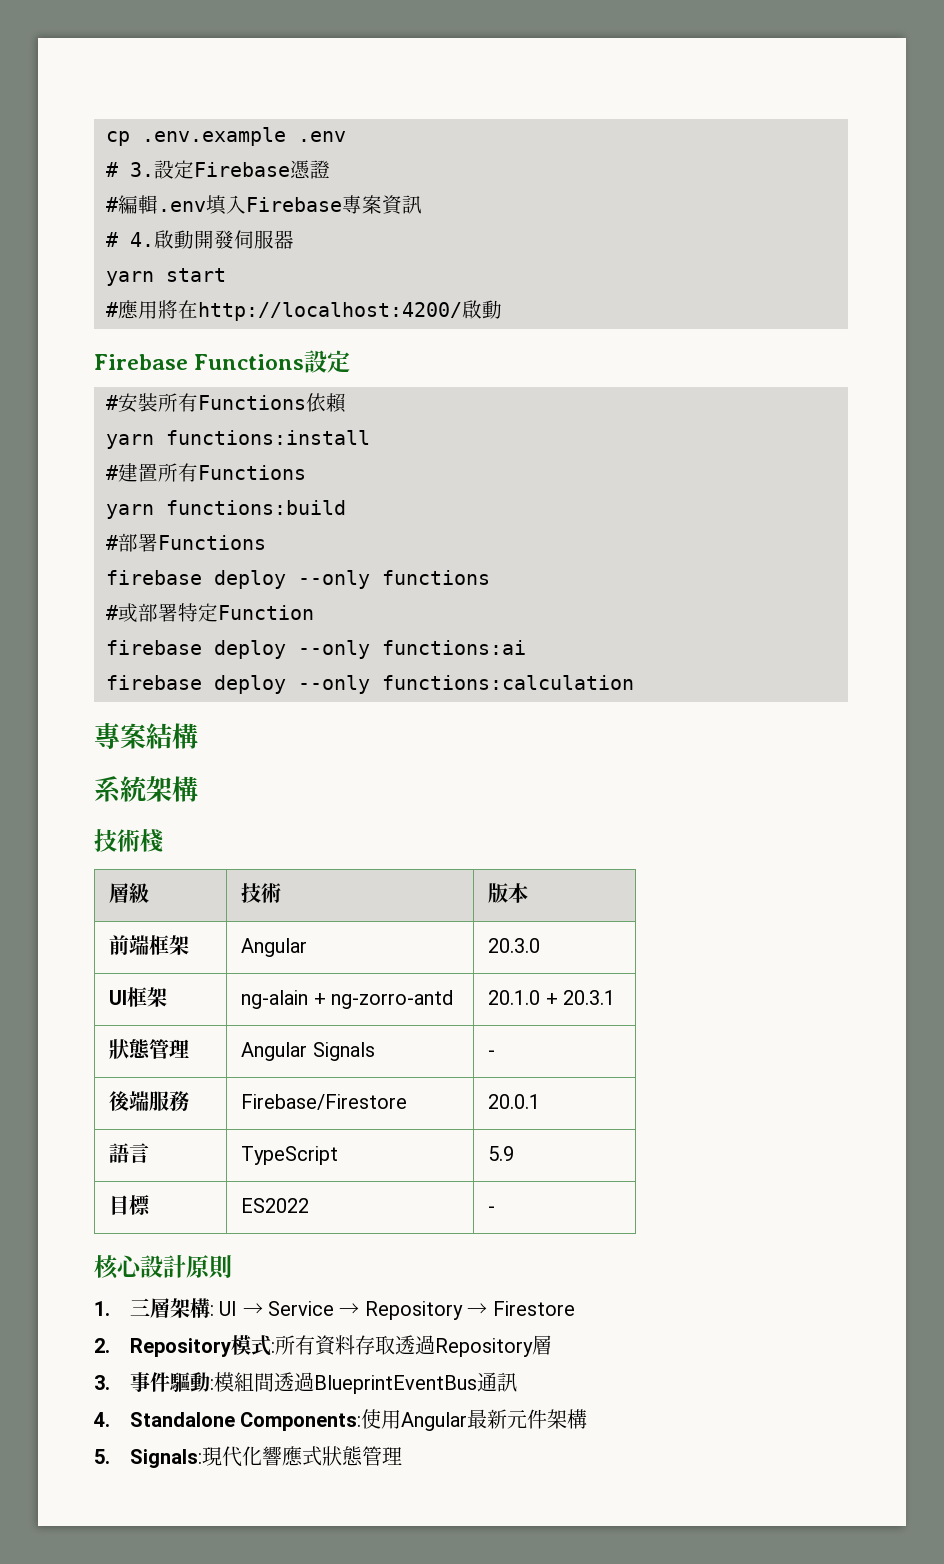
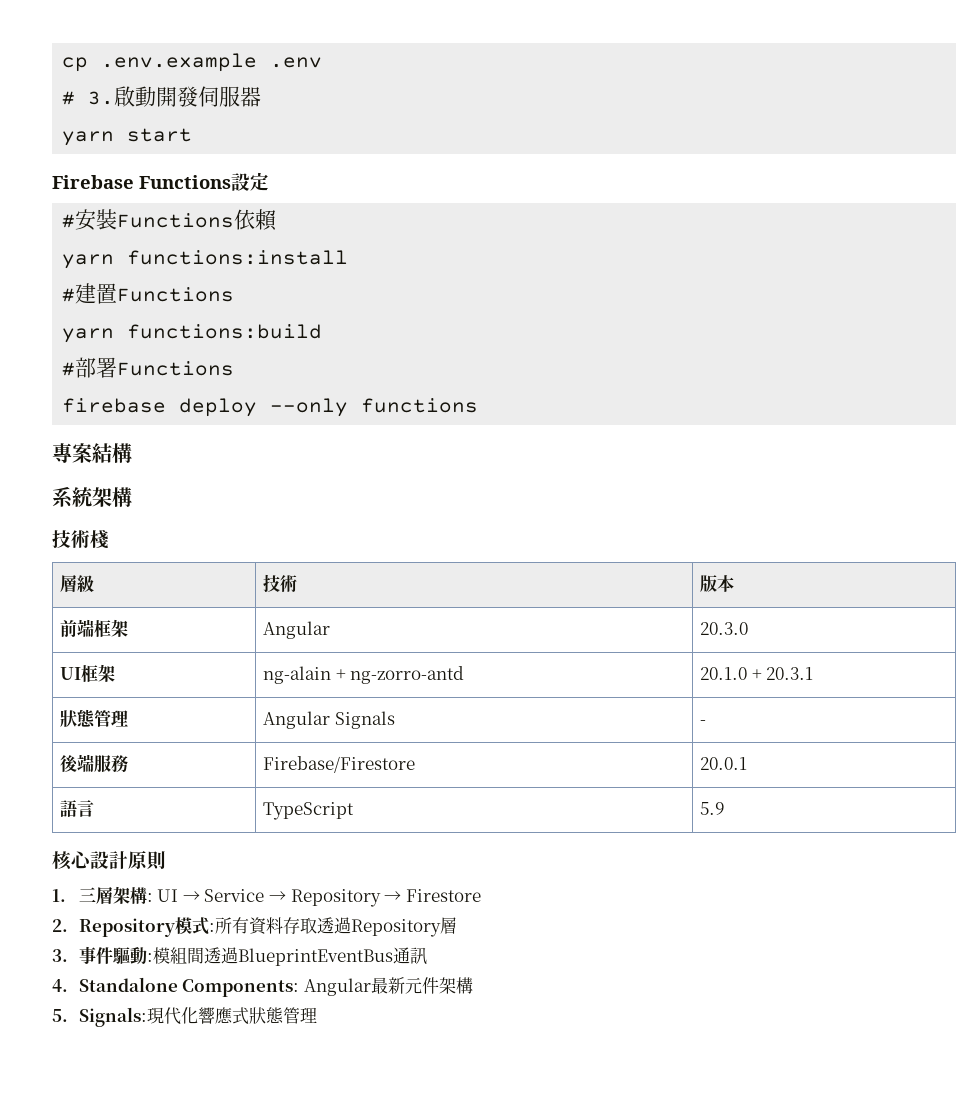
- # 3.設定Firebase憑證
- #編輯.env填入Firebase專案資訊
- # 4.啟動開發伺服器
+ # 3.啟動開發伺服器
- #應用將在http://localhost:4200/啟動
- #安裝所有Functions依賴
+ #安裝Functions依賴
- #建置所有Functions
+ #建置Functions
- #或部署特定Function
- firebase deploy --only functions:ai
- firebase deploy --only functions:calculation
- 目標 | ES2022 | -
- 4. Standalone Components:使用Angular最新元件架構
+ 4. Standalone Components: Angular最新元件架構

